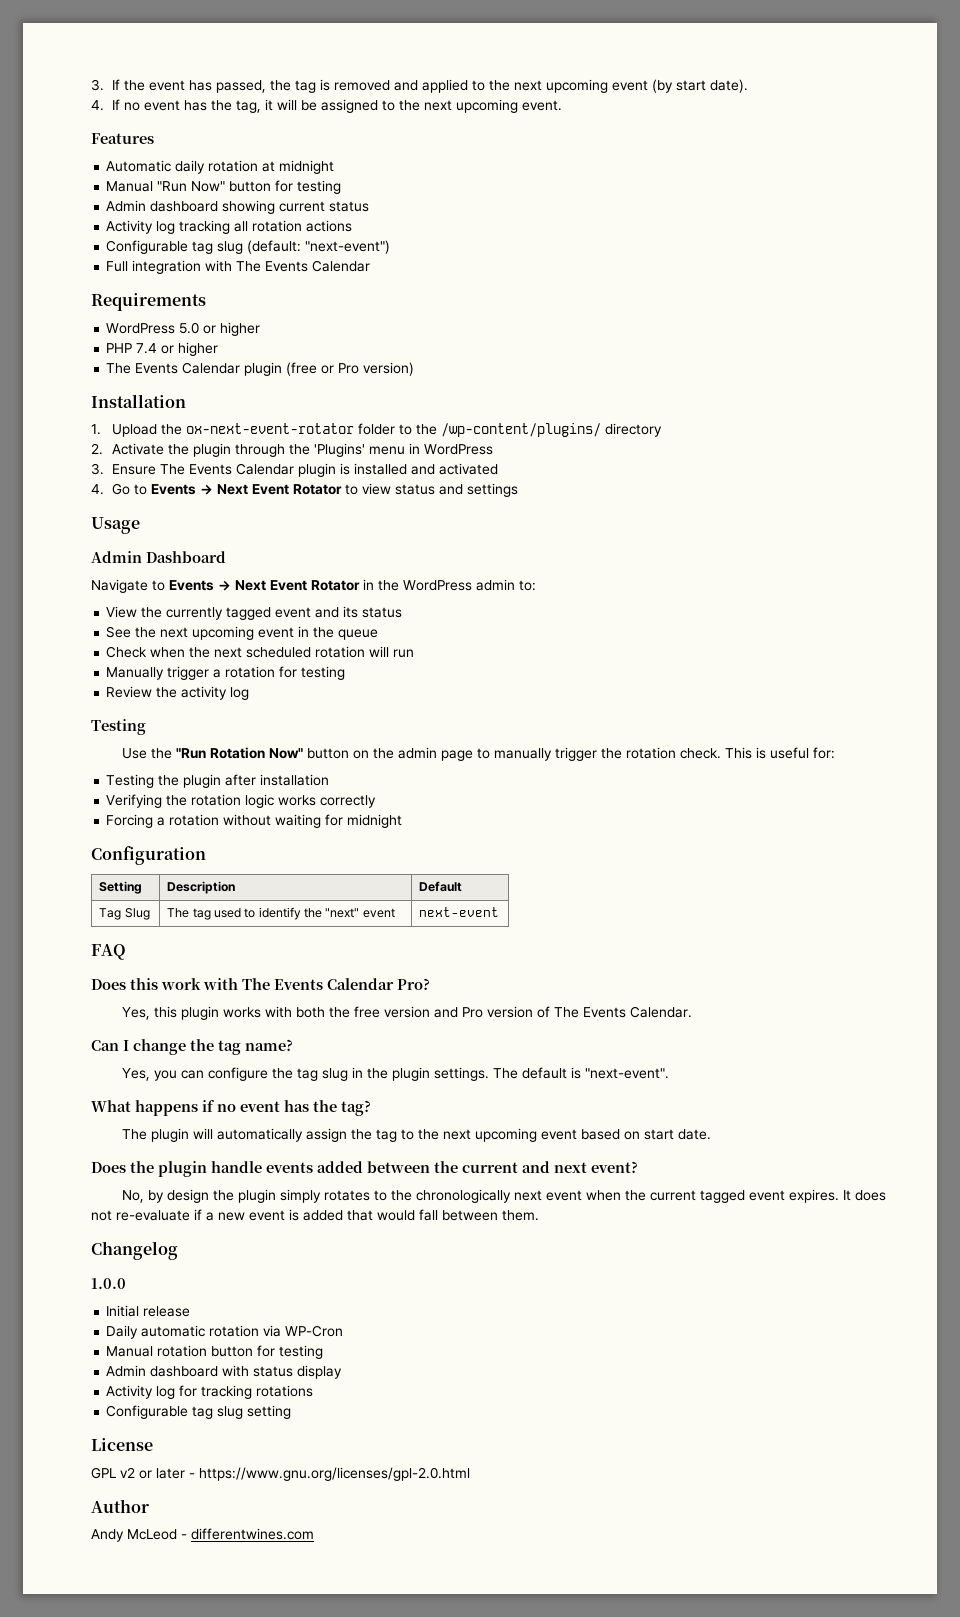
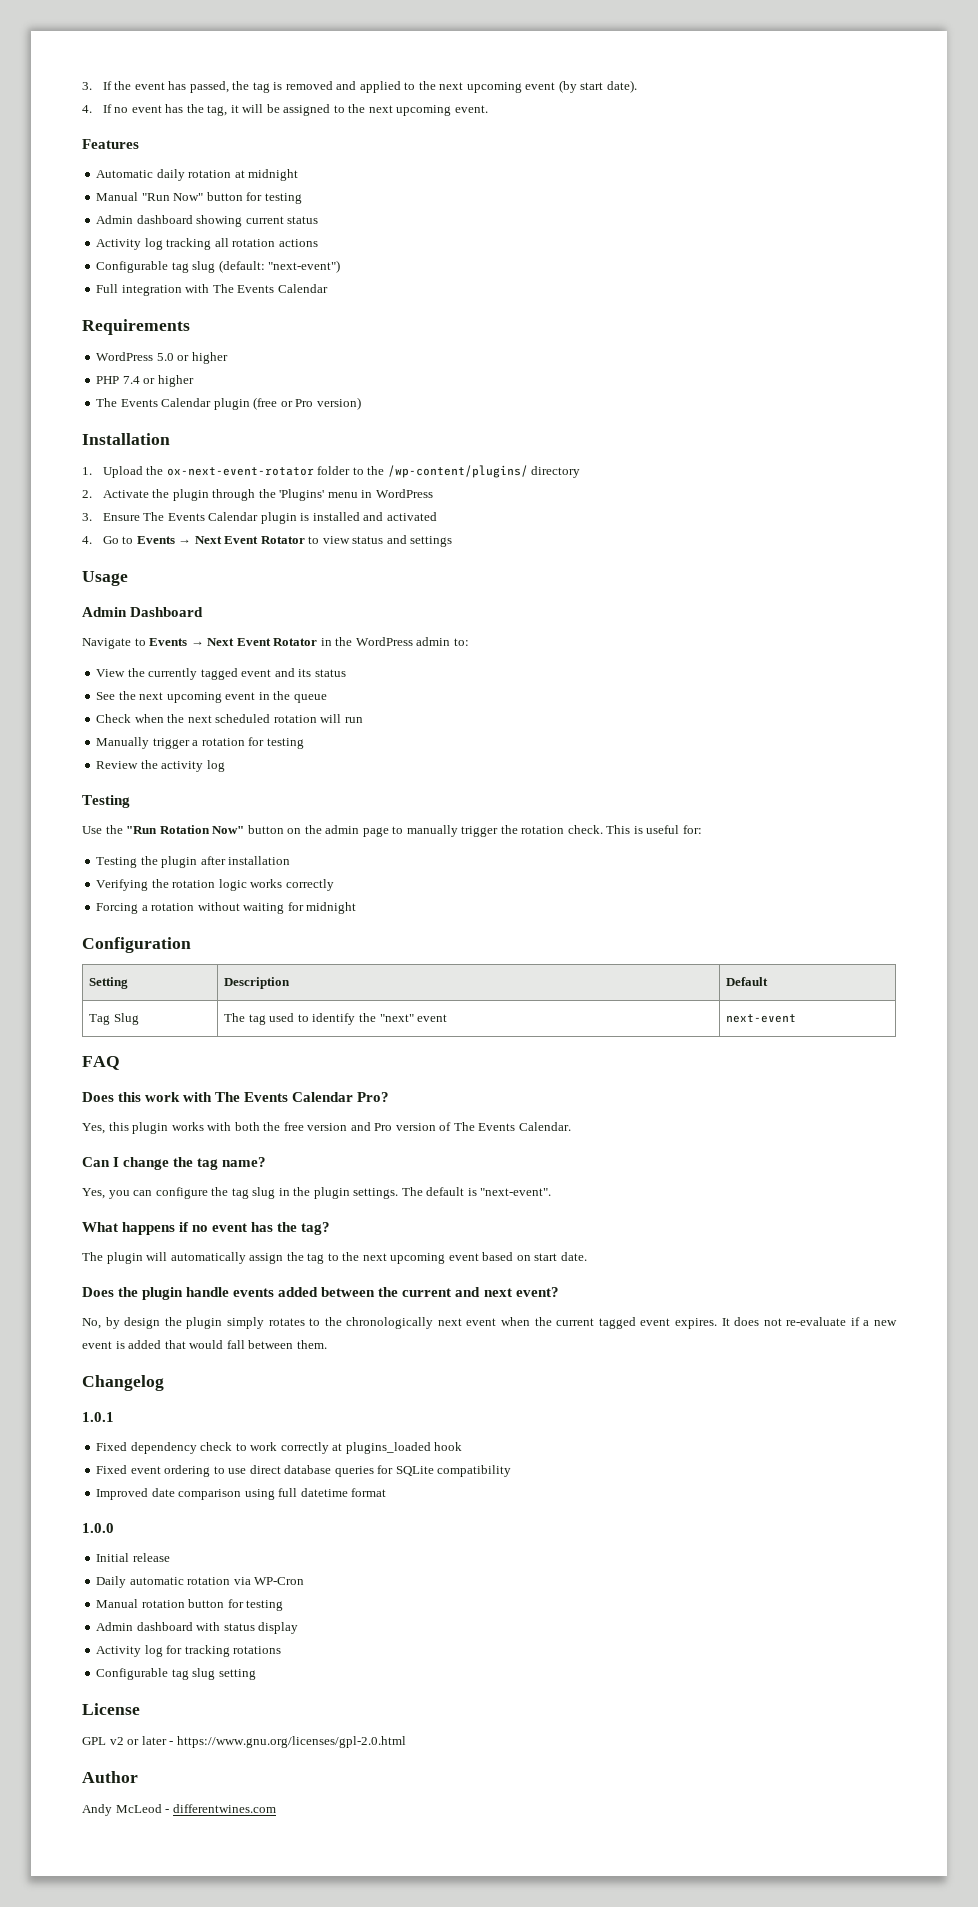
+ 1.0.1
+ Fixed dependency check to work correctly at plugins_loaded hook
+ Fixed event ordering to use direct database queries for SQLite compatibility
+ Improved date comparison using full datetime format

